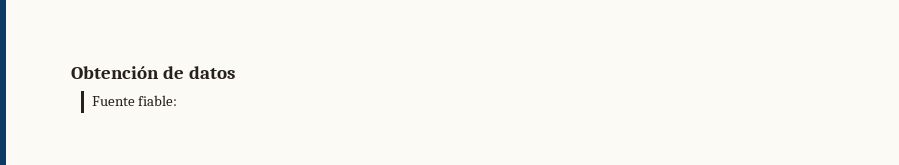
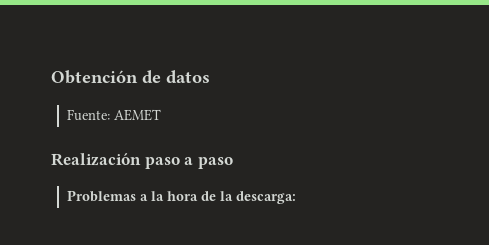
- Fuente fiable:
+ Fuente: AEMET
+ Realización paso a paso
+ Problemas a la hora de la descarga:

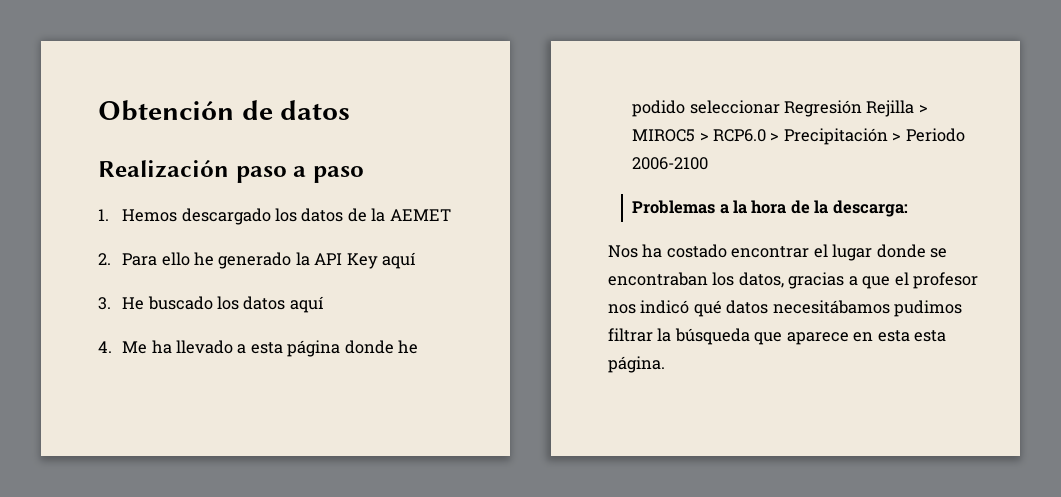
- Fuente: AEMET
+ 1. Hemos descargado los datos de la AEMET
+ 2. Para ello he generado la API Key aquí
+ 3. He buscado los datos aquí
+ 4. Me ha llevado a esta página donde he podido seleccionar Regresión Rejilla > MIROC5 > RCP6.0 > Precipitación > Periodo 2006-2100
+ Nos ha costado encontrar el lugar donde se encontraban los datos, gracias a que el profesor nos indicó qué datos necesitábamos pudimos filtrar la búsqueda que aparece en esta esta página.

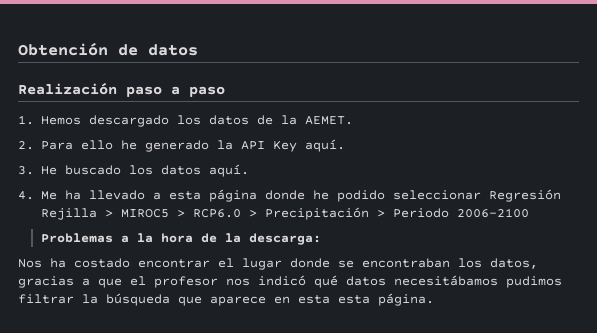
- 1. Hemos descargado los datos de la AEMET
+ 1. Hemos descargado los datos de la AEMET.
- 2. Para ello he generado la API Key aquí
+ 2. Para ello he generado la API Key aquí.
- 3. He buscado los datos aquí
+ 3. He buscado los datos aquí.

